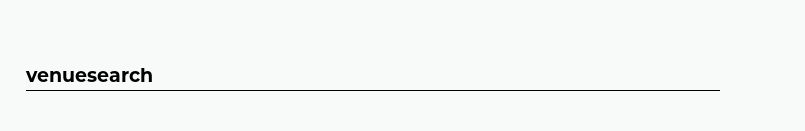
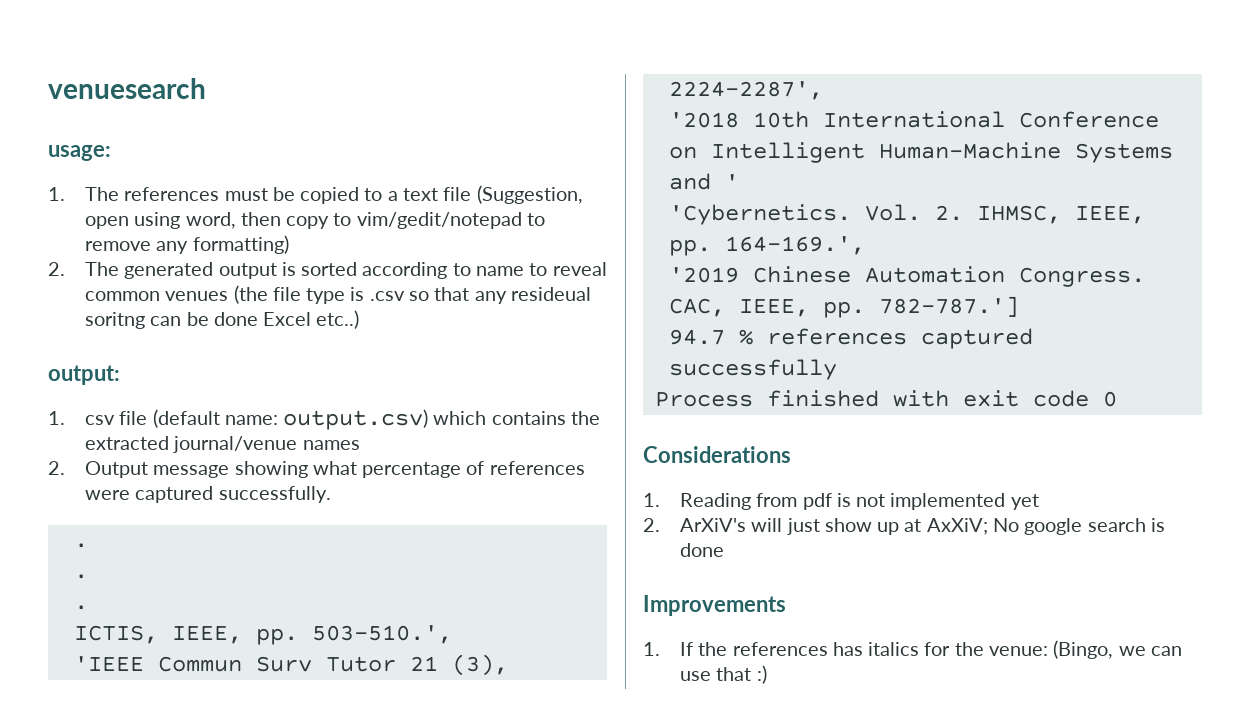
+ usage:
+ 1. The references must be copied to a text file (Suggestion, open using word, then copy to vim/gedit/notepad to remove any formatting)
+ 2. The generated output is sorted according to name to reveal common venues (the file type is .csv so that any resideual soritng can be done Excel etc..)
+ output:
+ 1. csv file (default name: output.csv) which contains the extracted journal/venue names
+ 2. Output message showing what percentage of references were captured successfully.
+ .
+ .
+ .
+ ICTIS, IEEE, pp. 503–510.',
+ 'IEEE Commun Surv Tutor 21 (3), 2224–2287',
+ '2018 10th International Conference on Intelligent Human-Machine Systems and '
+ 'Cybernetics. Vol. 2. IHMSC, IEEE, pp. 164–169.',
+ '2019 Chinese Automation Congress. CAC, IEEE, pp. 782–787.']
+ 94.7 % references captured successfully
+ Process finished with exit code 0
+ Considerations
+ 1. Reading from pdf is not implemented yet
+ 2. ArXiV's will just show up at AxXiV; No google search is done
+ Improvements
+ 1. If the references has italics for the venue: (Bingo, we can use that :)

